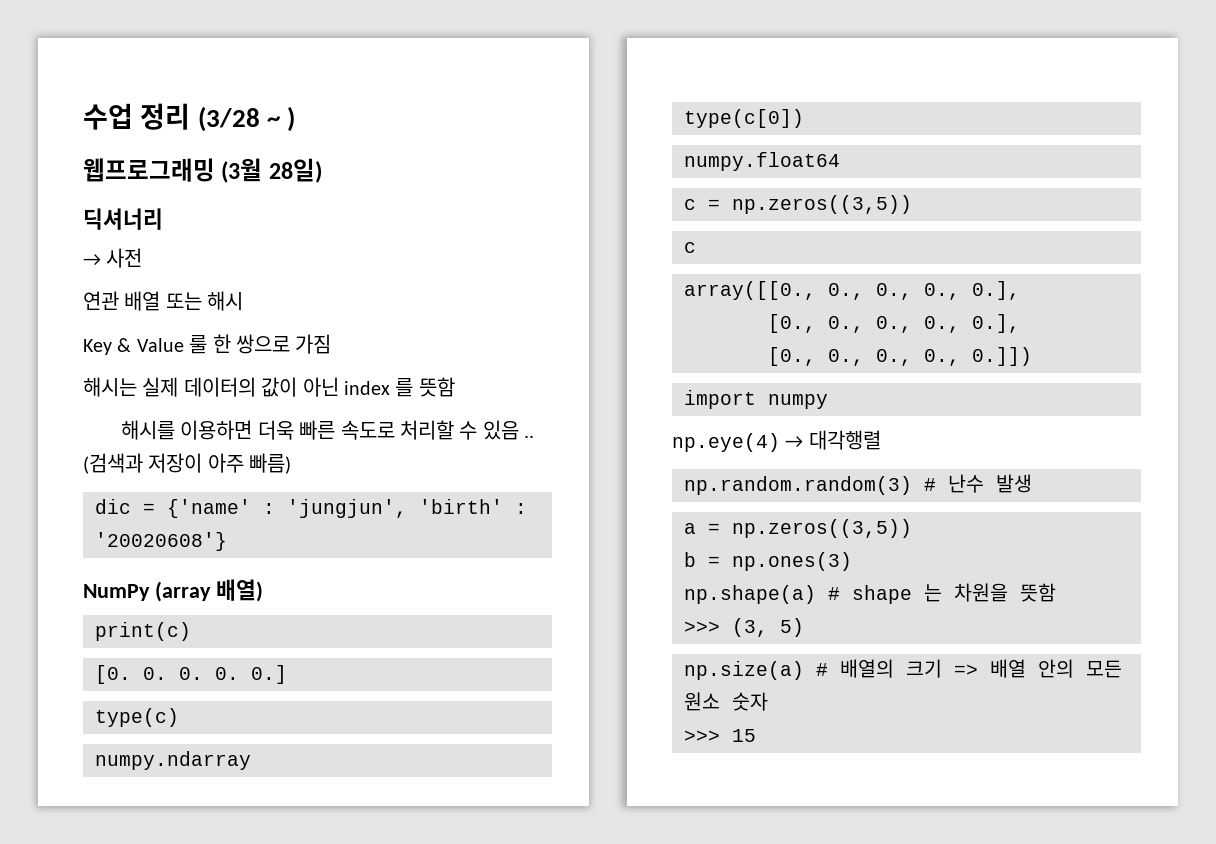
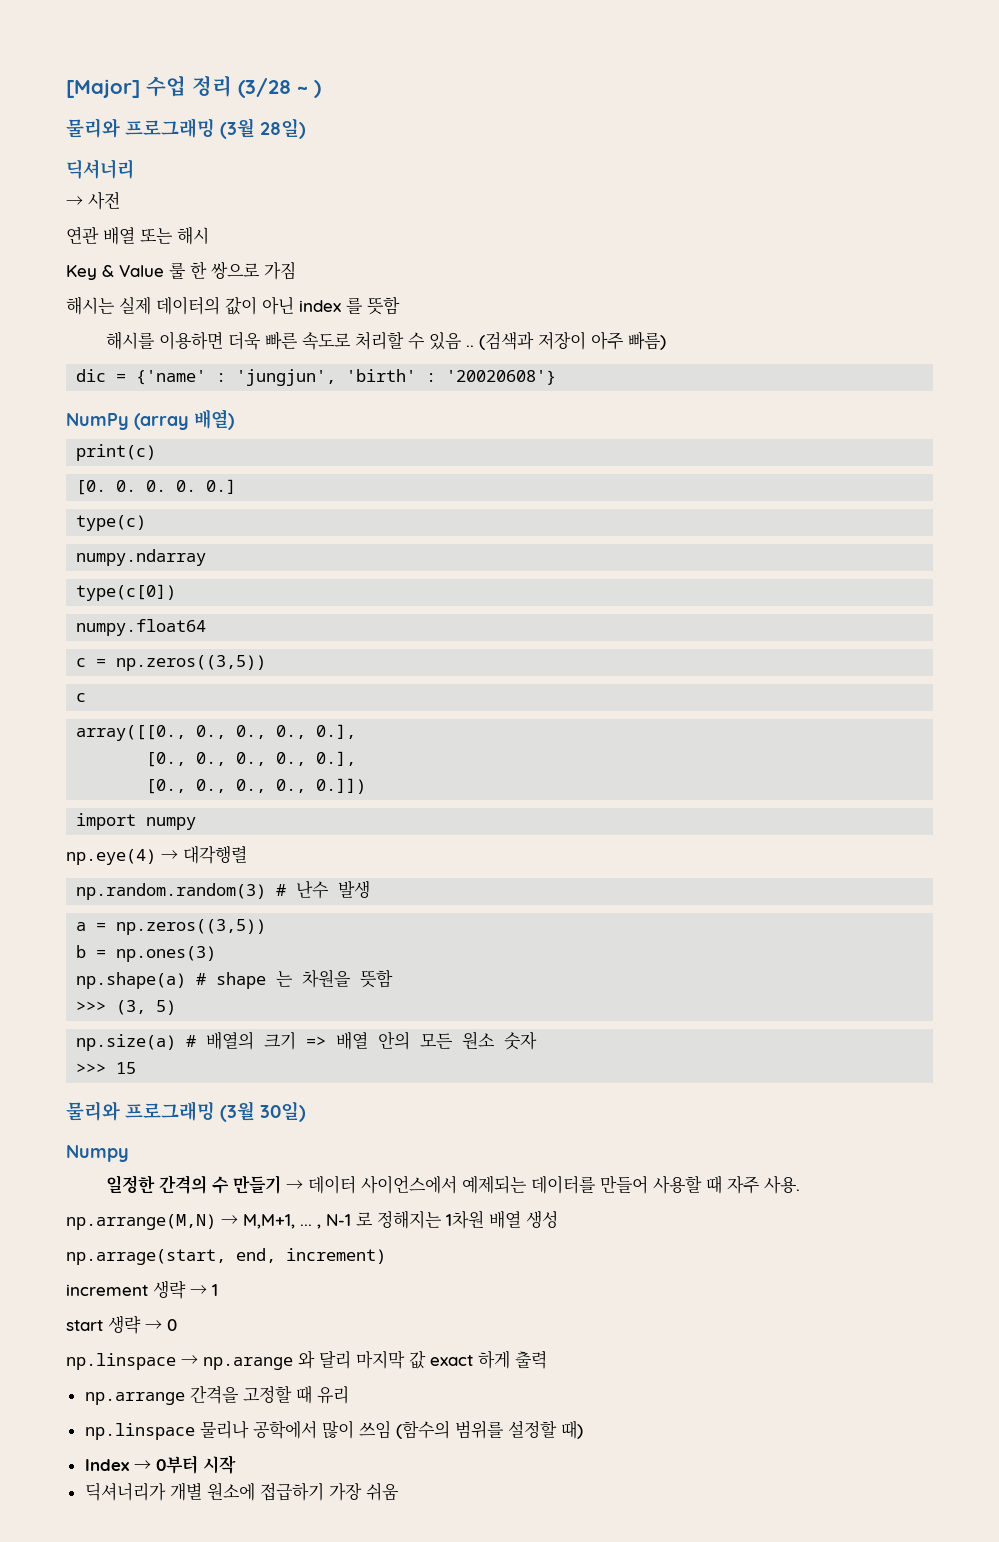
- 수업 정리 (3/28 ~ )
+ [Major] 수업 정리 (3/28 ~ )
- 웹프로그래밍 (3월 28일)
+ 물리와 프로그래밍 (3월 28일)
+ 물리와 프로그래밍 (3월 30일)
+ Numpy
+ 일정한 간격의 수 만들기 → 데이터 사이언스에서 예제되는 데이터를 만들어 사용할 때 자주 사용.
+ np.arrange(M,N) → M,M+1, ... , N-1 로 정해지는 1차원 배열 생성
+ np.arrage(start, end, increment)
+ increment 생략 → 1
+ start 생략 → 0
+ np.linspace → np.arange 와 달리 마지막 값 exact 하게 출력
+ np.arrange 간격을 고정할 때 유리
+ np.linspace 물리나 공학에서 많이 쓰임 (함수의 범위를 설정할 때)
+ Index → 0부터 시작
+ 딕셔너리가 개별 원소에 접급하기 가장 쉬움

